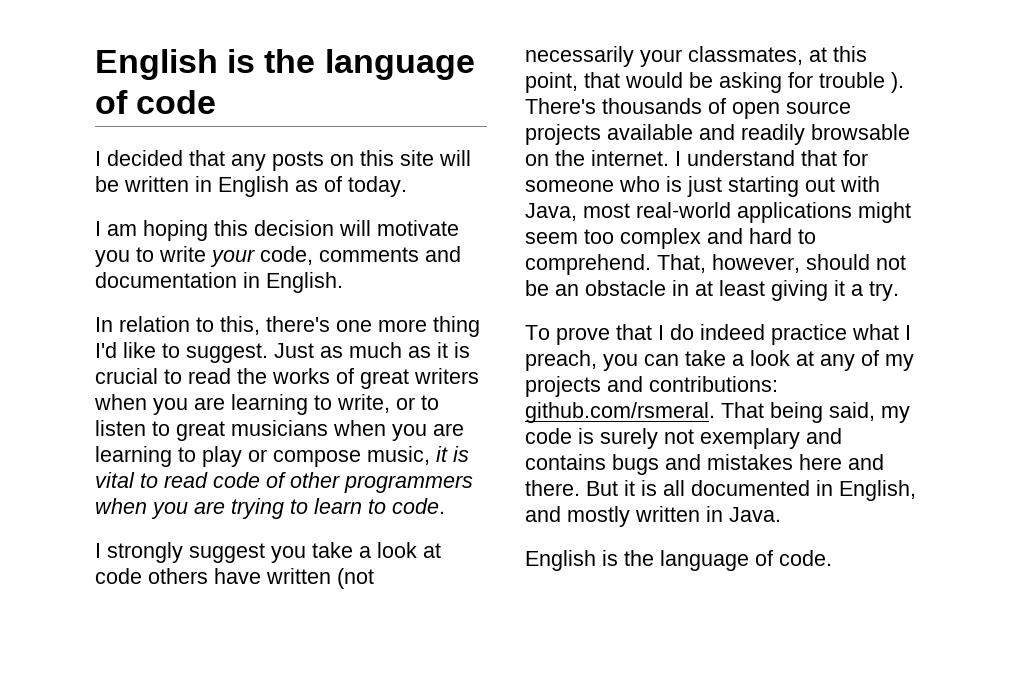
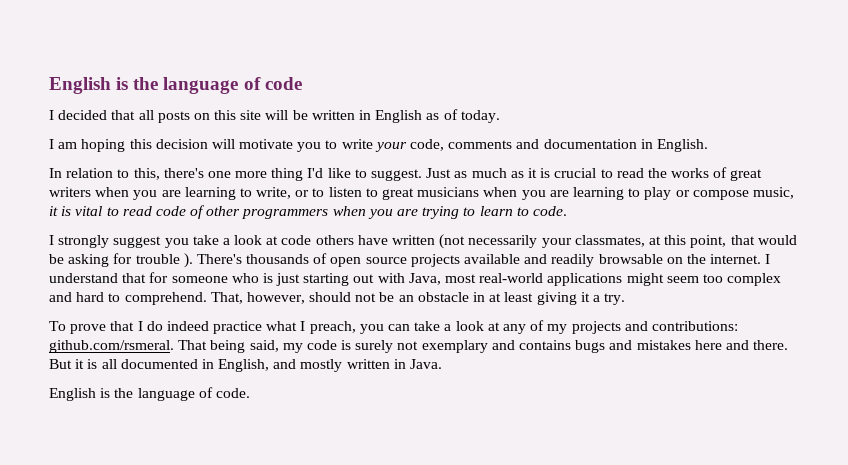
- I decided that any posts on this site will be written in English as of today.
+ I decided that all posts on this site will be written in English as of today.

